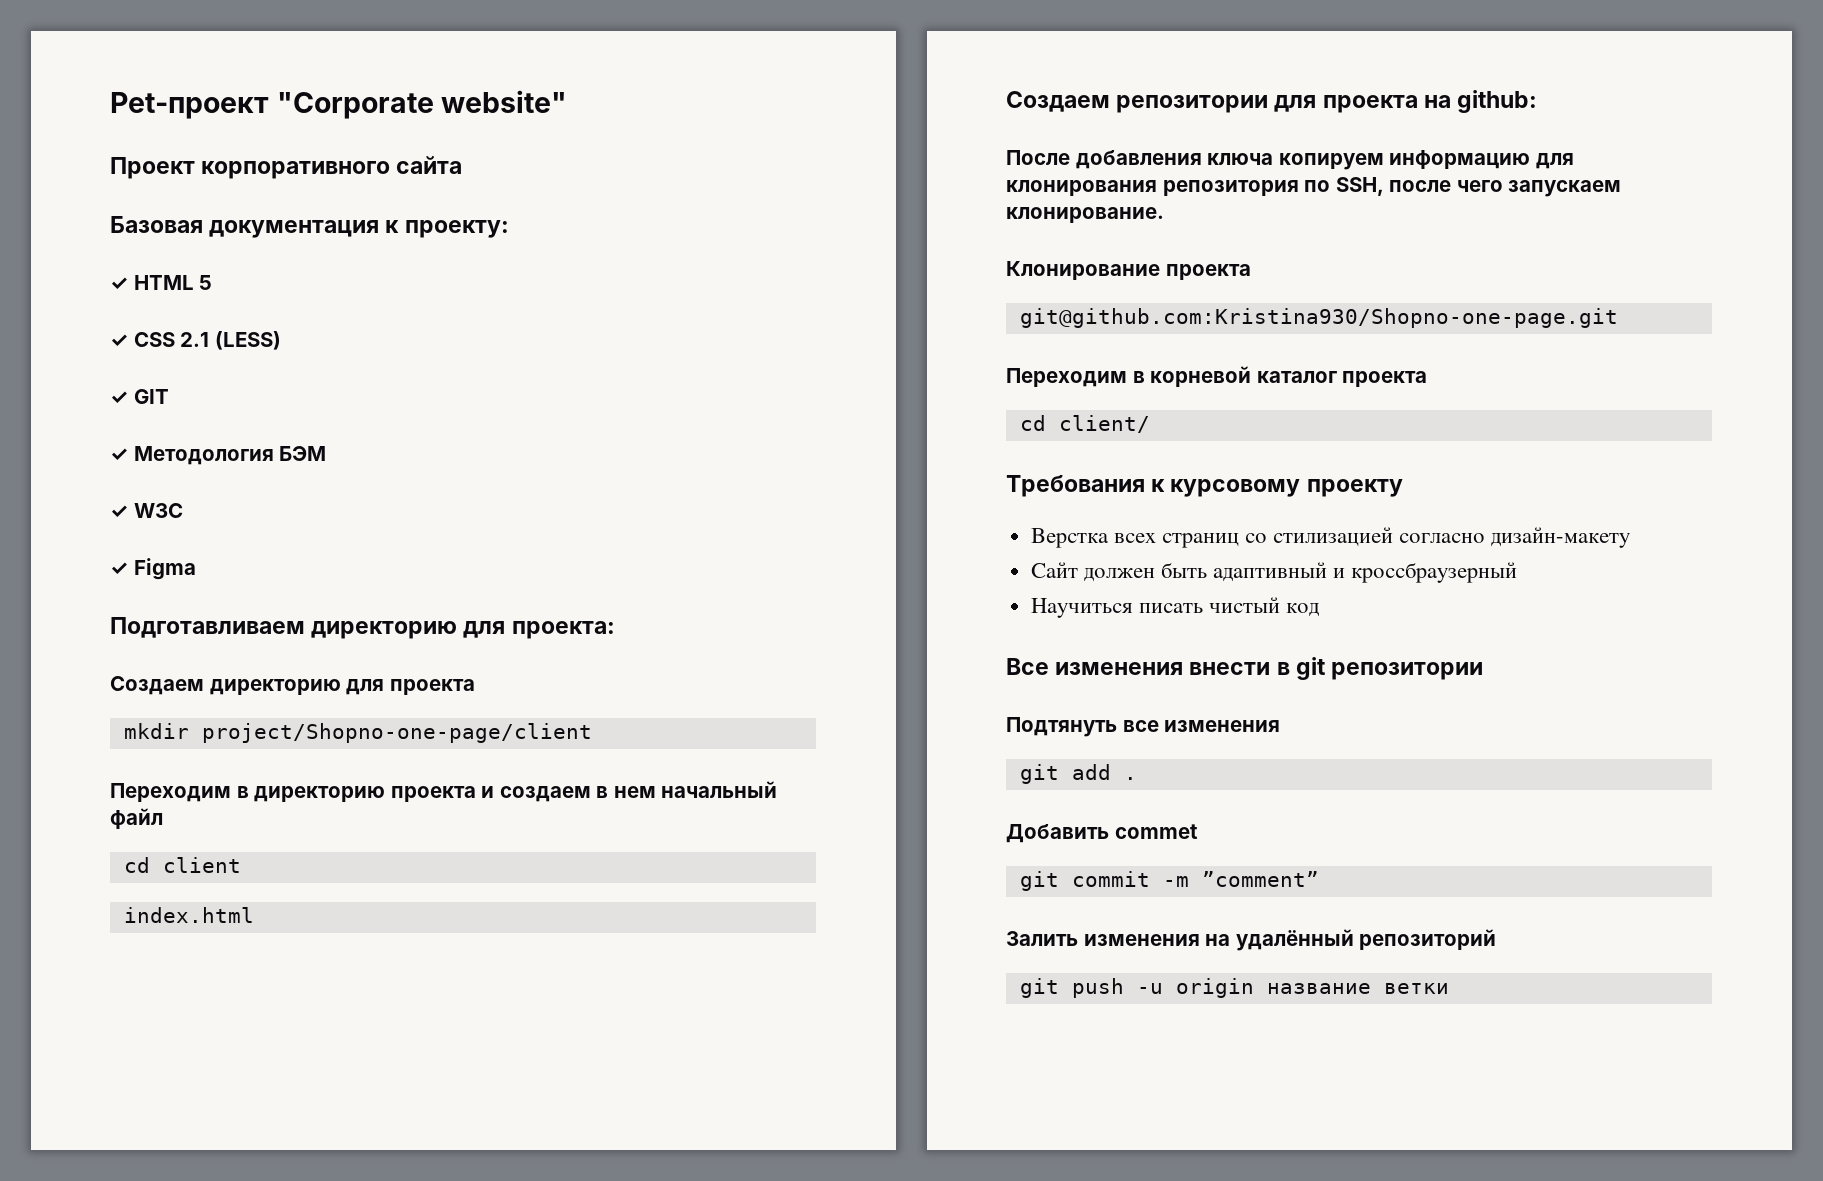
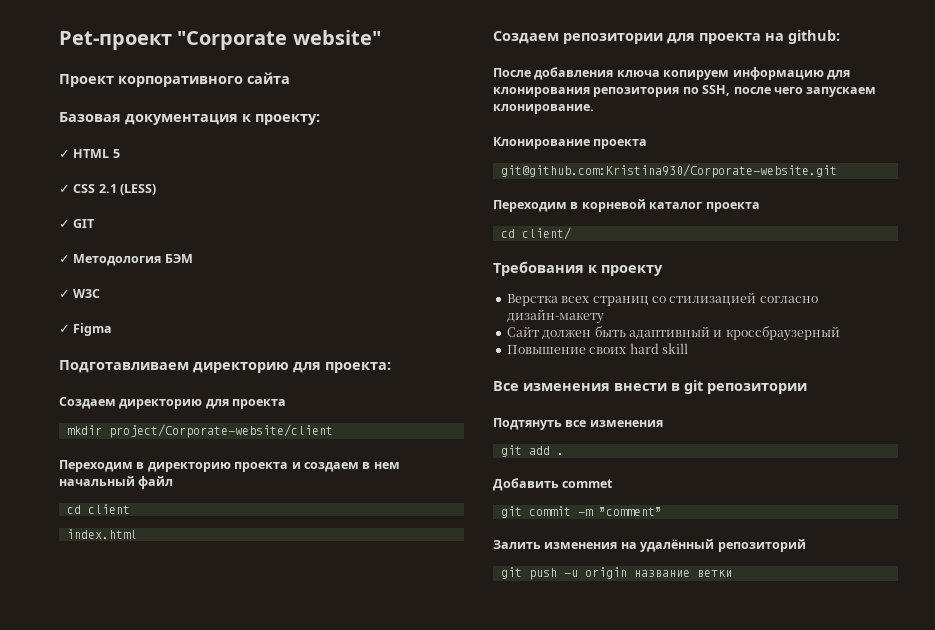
- mkdir project/Shopno-one-page/client
+ mkdir project/Corporate-website/client
- git@github.com:Kristina930/Shopno-one-page.git
+ git@github.com:Kristina930/Corporate-website.git
- Требования к курсовому проекту
+ Требования к проекту
- Научиться писать чистый код
+ Повышение своих hard skill

